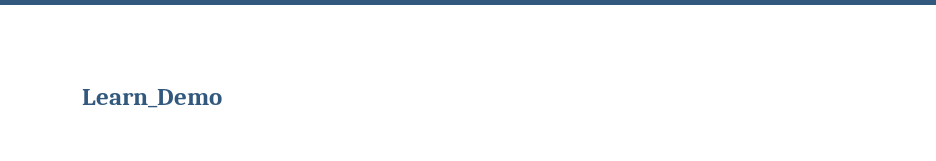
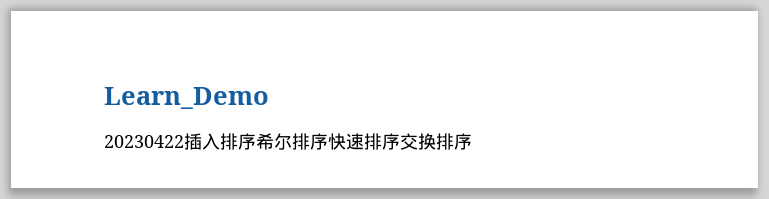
+ 20230422插入排序希尔排序快速排序交换排序

